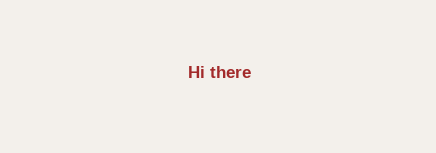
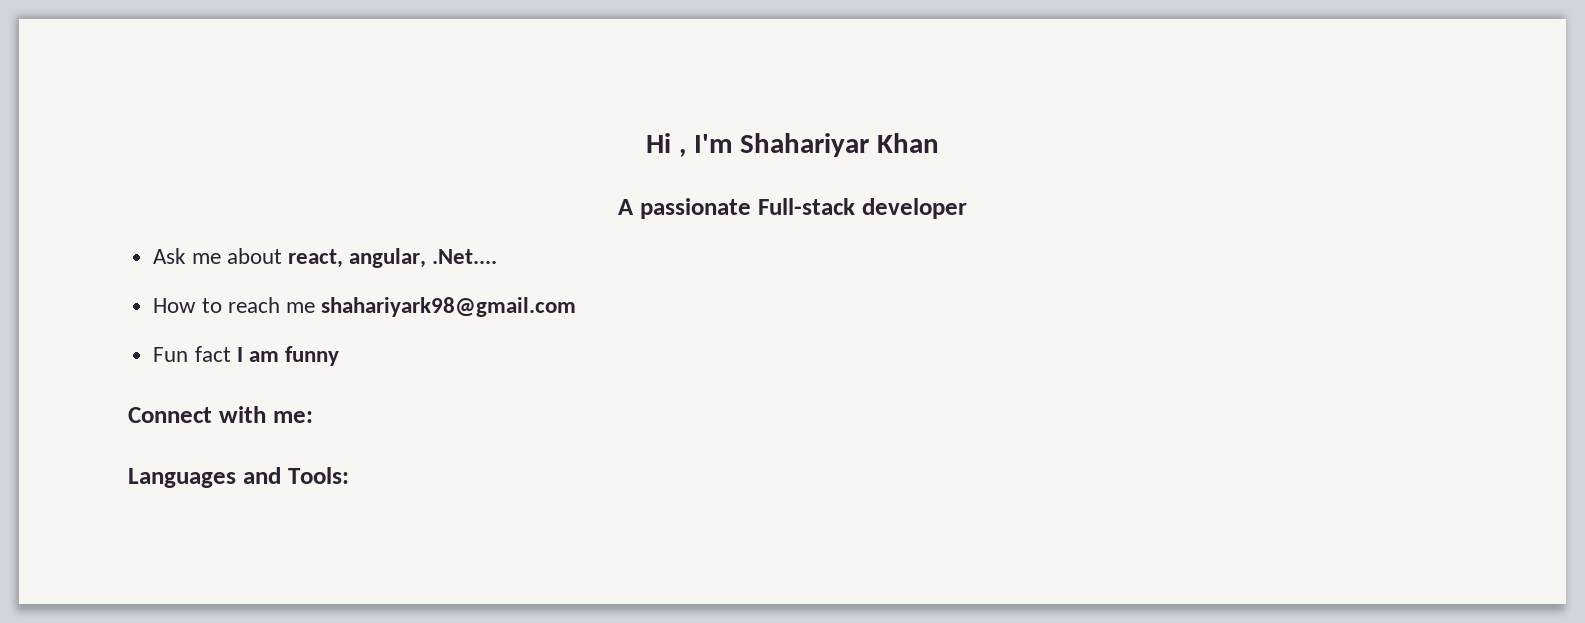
- Hi there
+ Hi , I'm Shahariyar Khan
+ A passionate Full-stack developer
+ Ask me about react, angular, .Net....
+ How to reach me shahariyark98@gmail.com
+ Fun fact I am funny
+ Connect with me:
+ Languages and Tools:

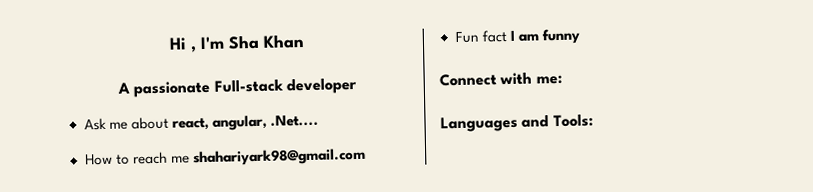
- Hi , I'm Shahariyar Khan
+ Hi , I'm Sha Khan

